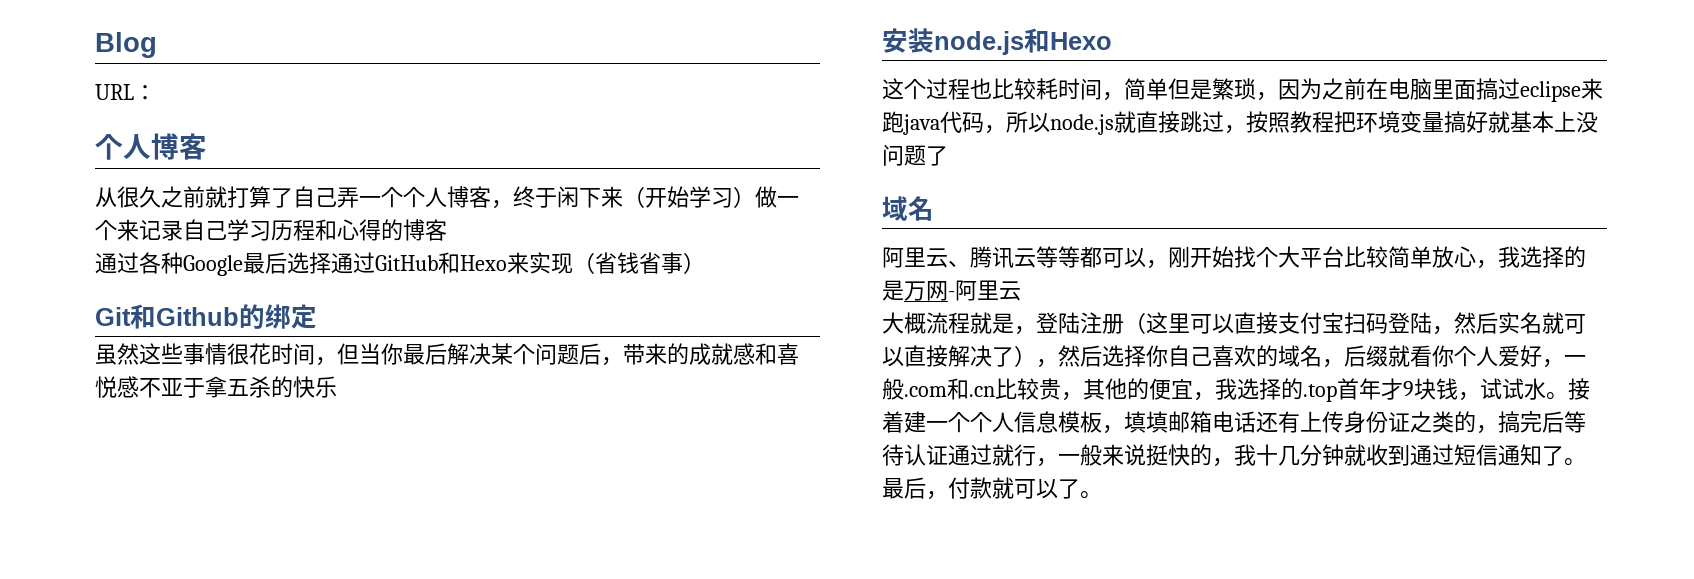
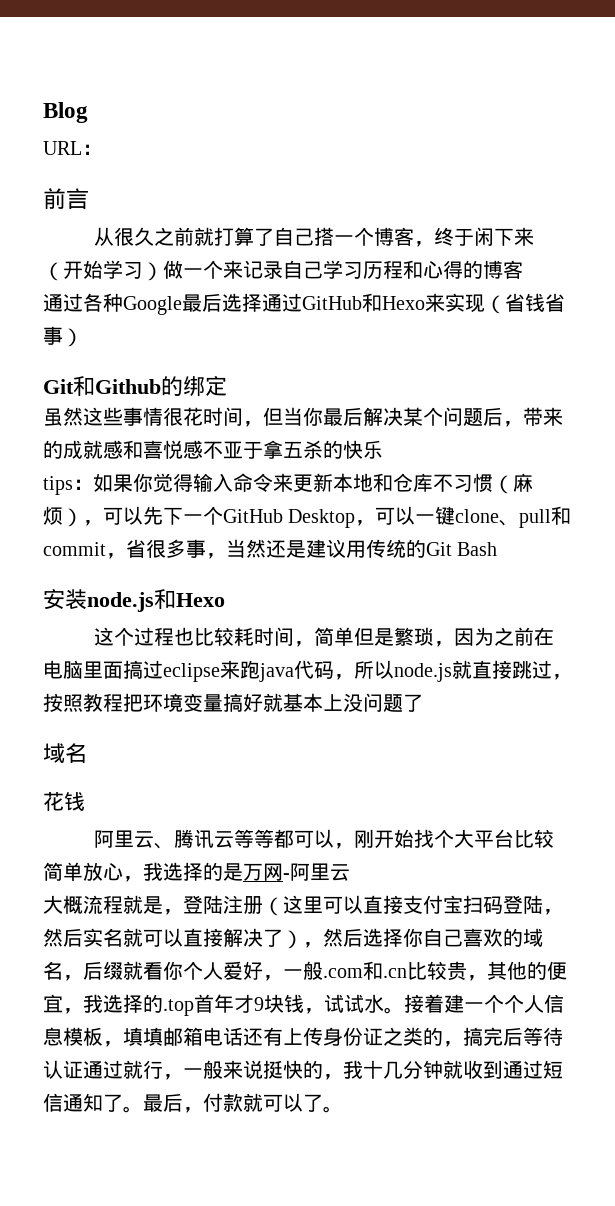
  URL：
- 个人博客
+ 前言
- 从很久之前就打算了自己弄一个个人博客，终于闲下来（开始学习）做一个来记录自己学习历程和心得的博客
+ 从很久之前就打算了自己搭一个博客，终于闲下来（开始学习）做一个来记录自己学习历程和心得的博客
+ tips：如果你觉得输入命令来更新本地和仓库不习惯（麻烦），可以先下一个GitHub Desktop，可以一键clone、pull和commit，省很多事，当然还是建议用传统的Git Bash
+ 花钱

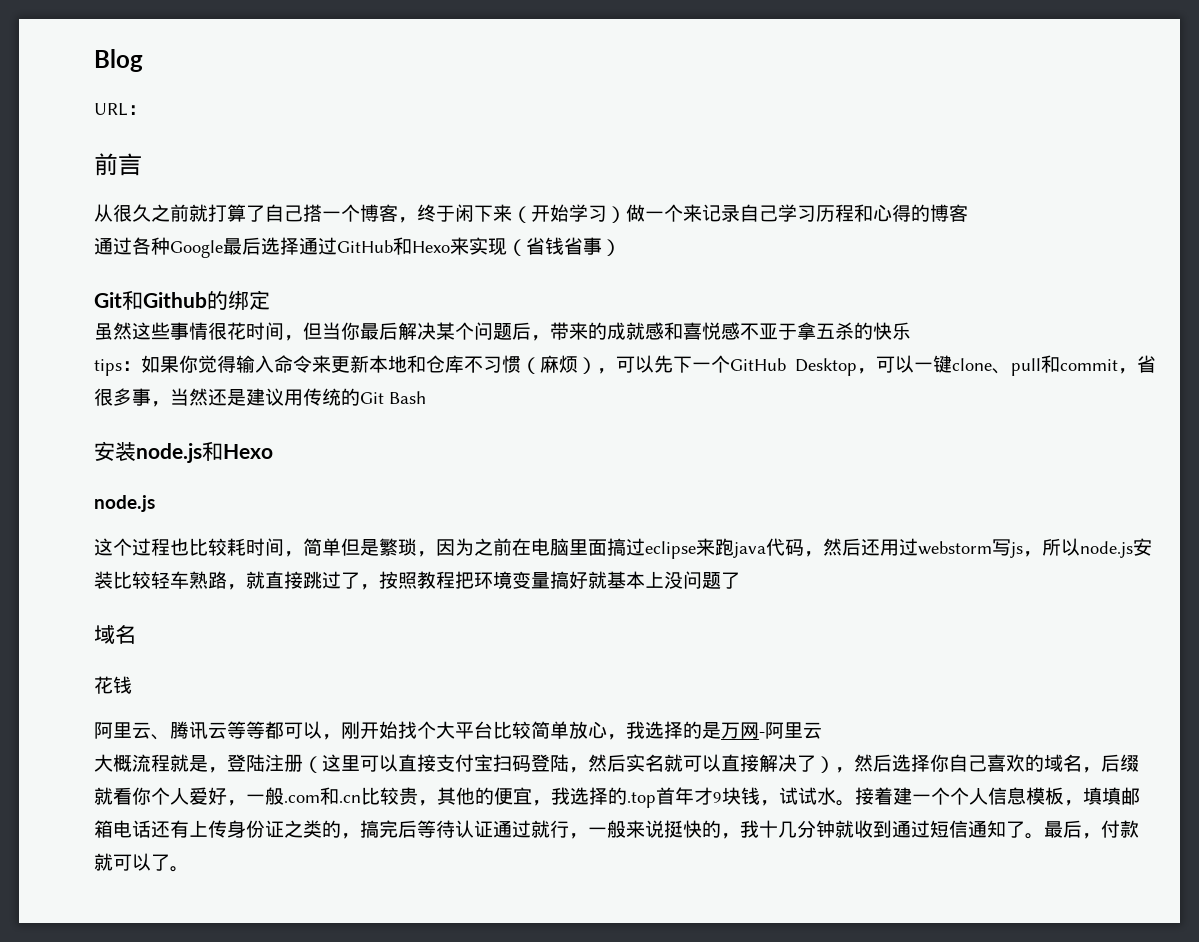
  安装node.js和Hexo
+ node.js
- 这个过程也比较耗时间，简单但是繁琐，因为之前在电脑里面搞过eclipse来跑java代码，所以node.js就直接跳过，按照教程把环境变量搞好就基本上没问题了
+ 这个过程也比较耗时间，简单但是繁琐，因为之前在电脑里面搞过eclipse来跑java代码，然后还用过webstorm写js，所以node.js安装比较轻车熟路，就直接跳过了，按照教程把环境变量搞好就基本上没问题了

